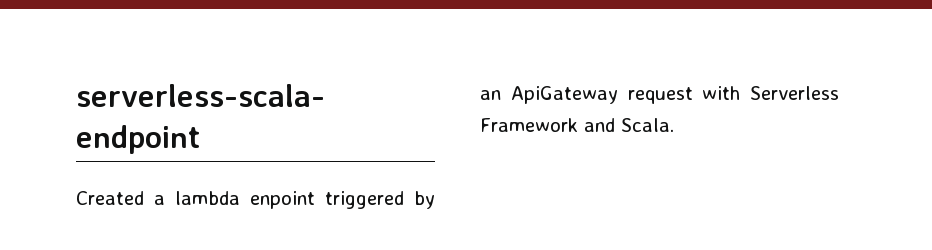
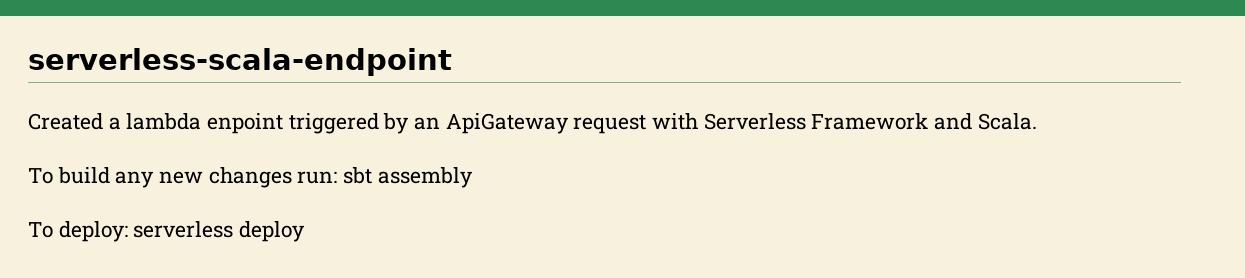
+ To build any new changes run: sbt assembly
+ To deploy: serverless deploy

